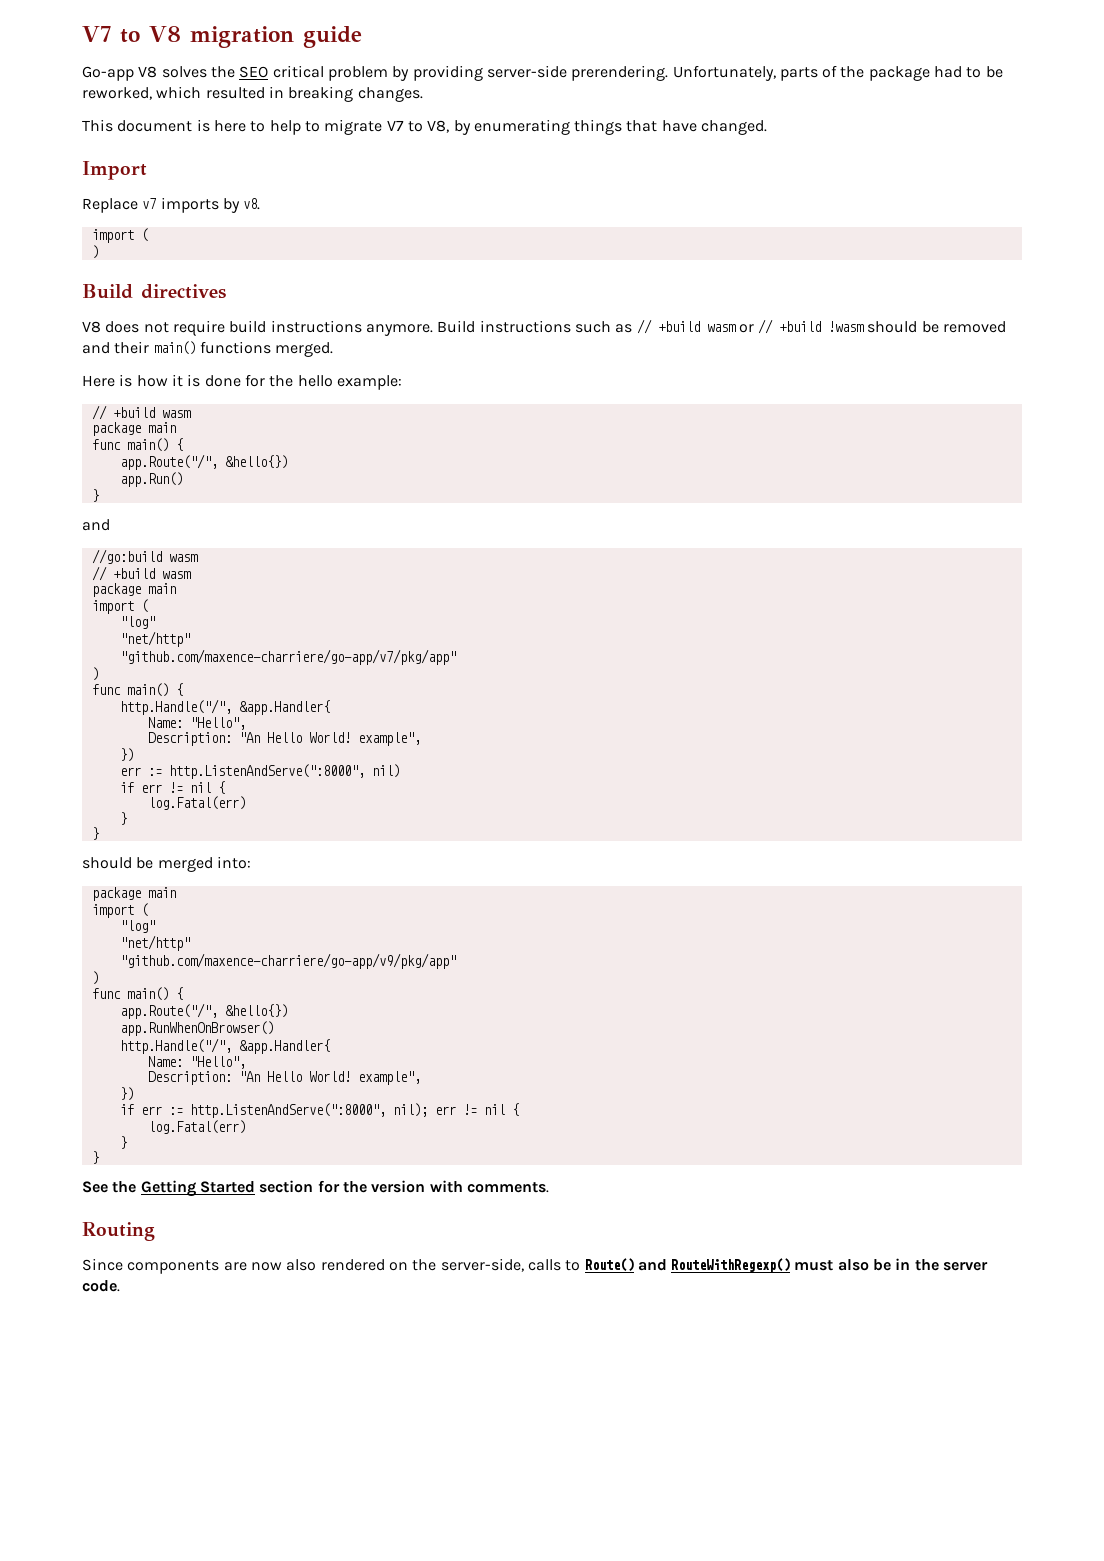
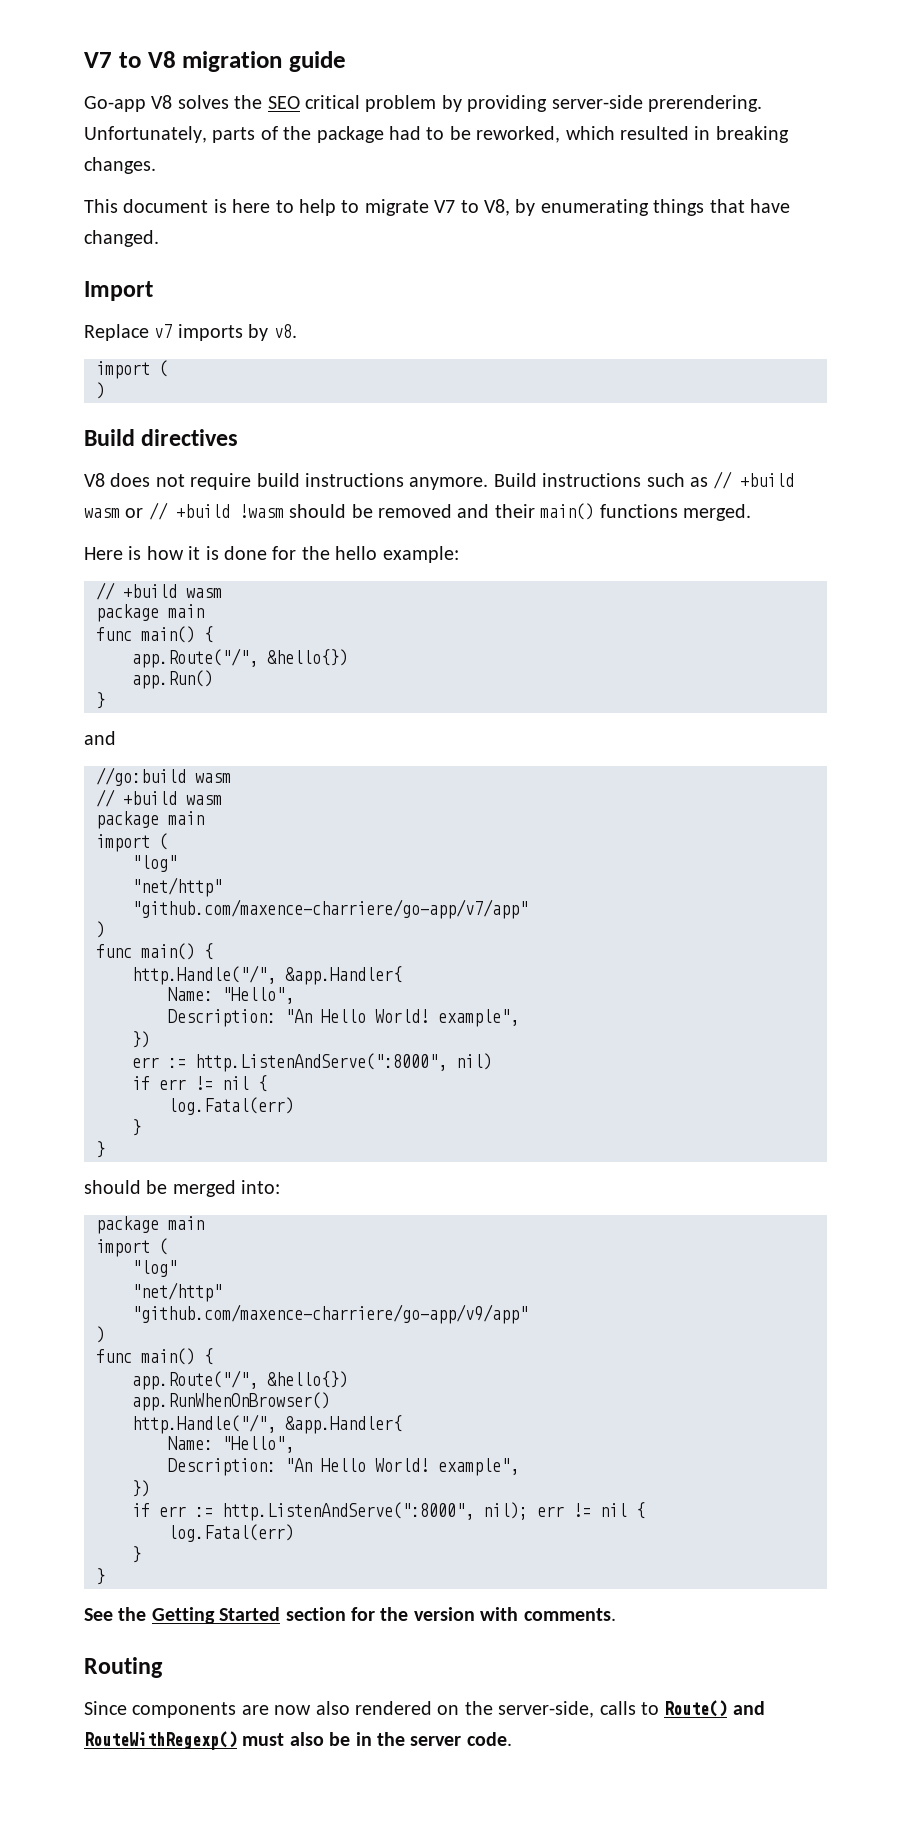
- "github.com/maxence-charriere/go-app/v7/pkg/app"
+ "github.com/maxence-charriere/go-app/v7/app"
- "github.com/maxence-charriere/go-app/v9/pkg/app"
+ "github.com/maxence-charriere/go-app/v9/app"

